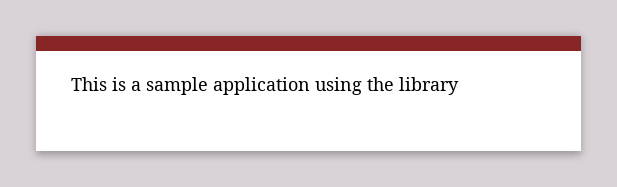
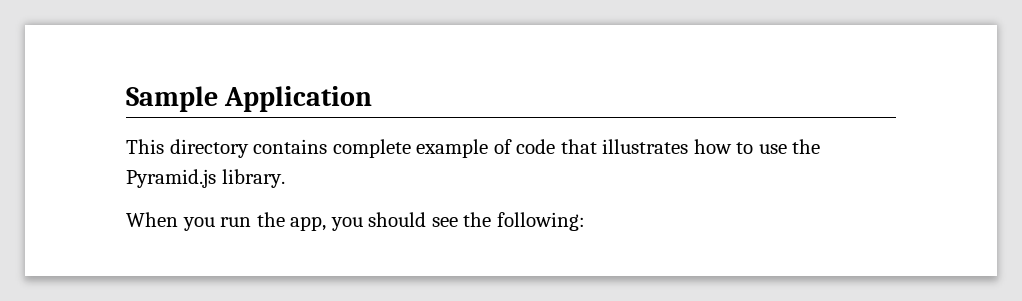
- This is a sample application using the library
+ Sample Application
+ This directory contains complete example of code that illustrates how to use the Pyramid.js library.
+ When you run the app, you should see the following:

